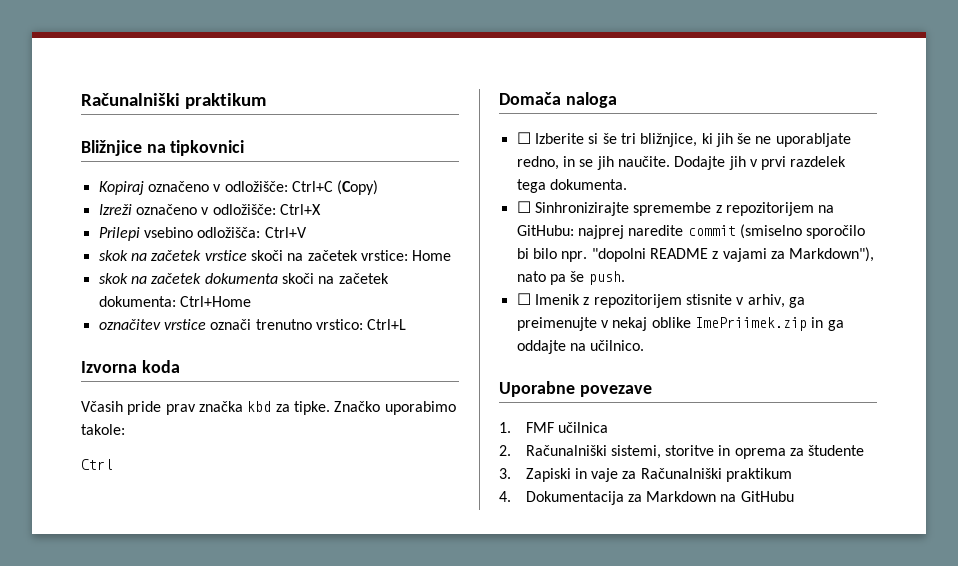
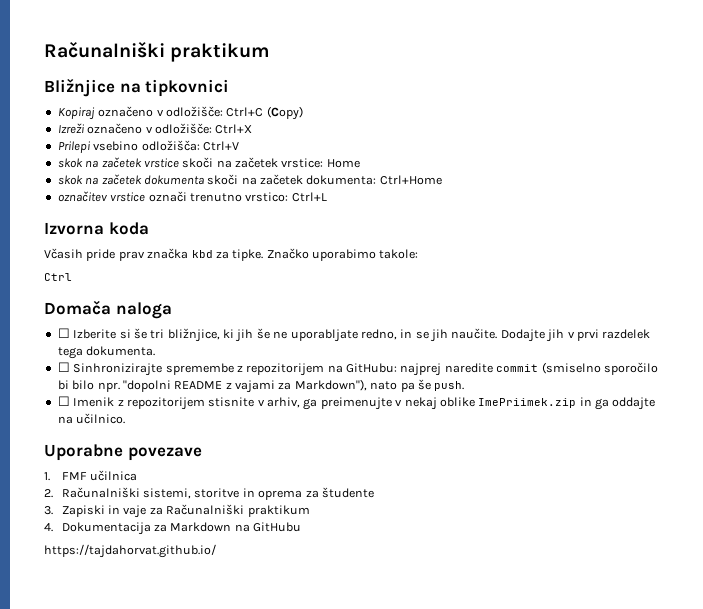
+ https://tajdahorvat.github.io/

